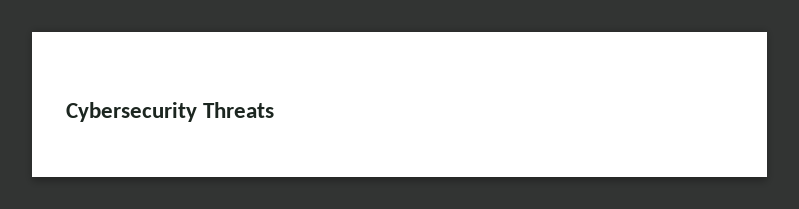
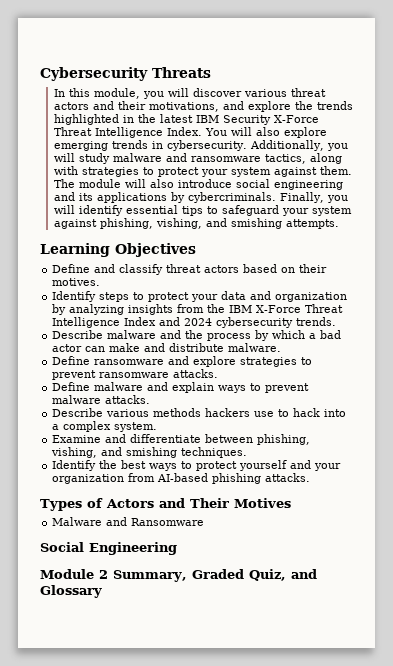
+ In this module, you will discover various threat actors and their motivations, and explore the trends highlighted in the latest IBM Security X-Force Threat Intelligence Index. You will also explore emerging trends in cybersecurity. Additionally, you will study malware and ransomware tactics, along with strategies to protect your system against them. The module will also introduce social engineering and its applications by cybercriminals. Finally, you will identify essential tips to safeguard your system against phishing, vishing, and smishing attempts.
+ Learning Objectives
+ Define and classify threat actors based on their motives.
+ Identify steps to protect your data and organization by analyzing insights from the IBM X-Force Threat Intelligence Index and 2024 cybersecurity trends.
+ Describe malware and the process by which a bad actor can make and distribute malware.
+ Define ransomware and explore strategies to prevent ransomware attacks.
+ Define malware and explain ways to prevent malware attacks.
+ Describe various methods hackers use to hack into a complex system.
+ Examine and differentiate between phishing, vishing, and smishing techniques.
+ Identify the best ways to protect yourself and your organization from AI-based phishing attacks.
+ Types of Actors and Their Motives
+ Malware and Ransomware
+ Social Engineering
+ Module 2 Summary, Graded Quiz, and Glossary

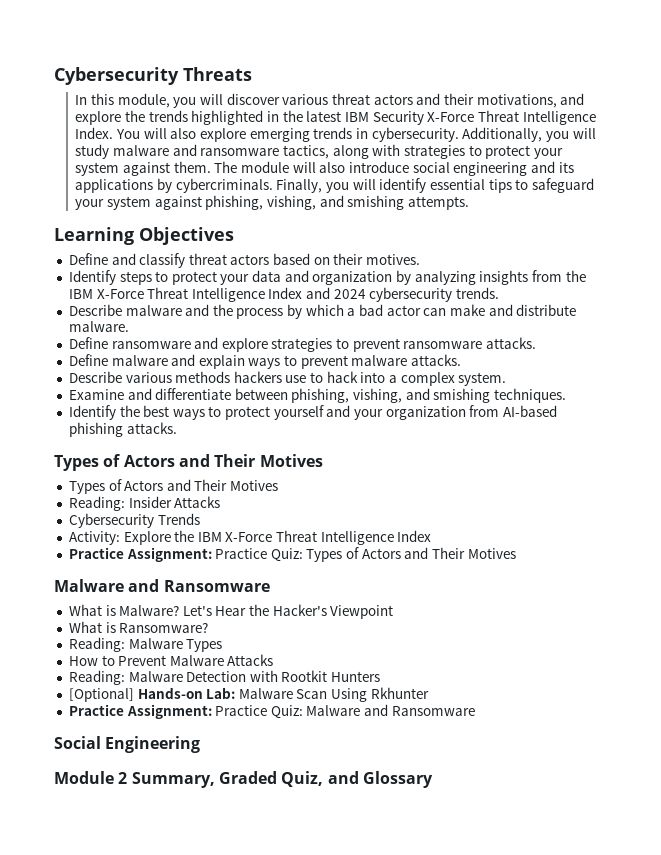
  Identify the best ways to protect yourself and your organization from AI-based phishing attacks.
  Types of Actors and Their Motives
+ Types of Actors and Their Motives
+ Reading: Insider Attacks
+ Cybersecurity Trends
+ Activity: Explore the IBM X-Force Threat Intelligence Index
+ Practice Assignment: Practice Quiz: Types of Actors and Their Motives
  Malware and Ransomware
+ What is Malware? Let's Hear the Hacker's Viewpoint
+ What is Ransomware?
+ Reading: Malware Types
+ How to Prevent Malware Attacks
+ Reading: Malware Detection with Rootkit Hunters
+ [Optional] Hands-on Lab: Malware Scan Using Rkhunter
+ Practice Assignment: Practice Quiz: Malware and Ransomware

